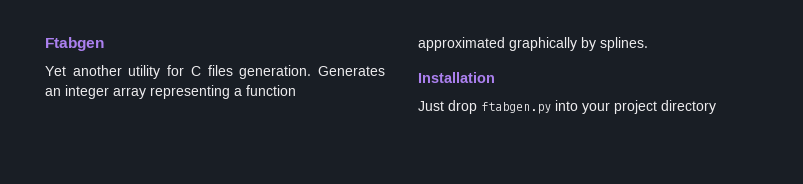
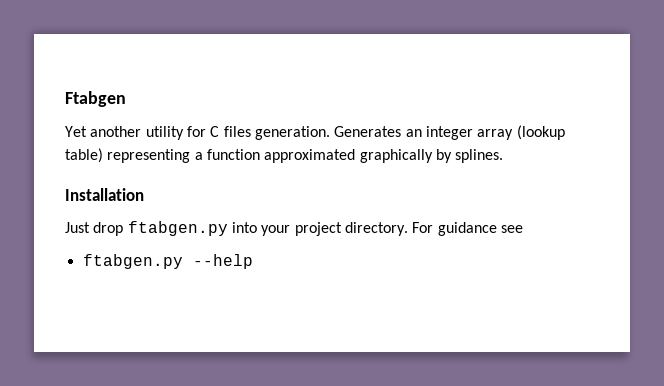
- Generates an integer array representing a function approximated graphically by splines.
+ Generates an integer array (lookup table) representing a function approximated graphically by splines.
- Just drop ftabgen.py into your project directory
+ Just drop ftabgen.py into your project directory. For guidance see
+ ftabgen.py --help

